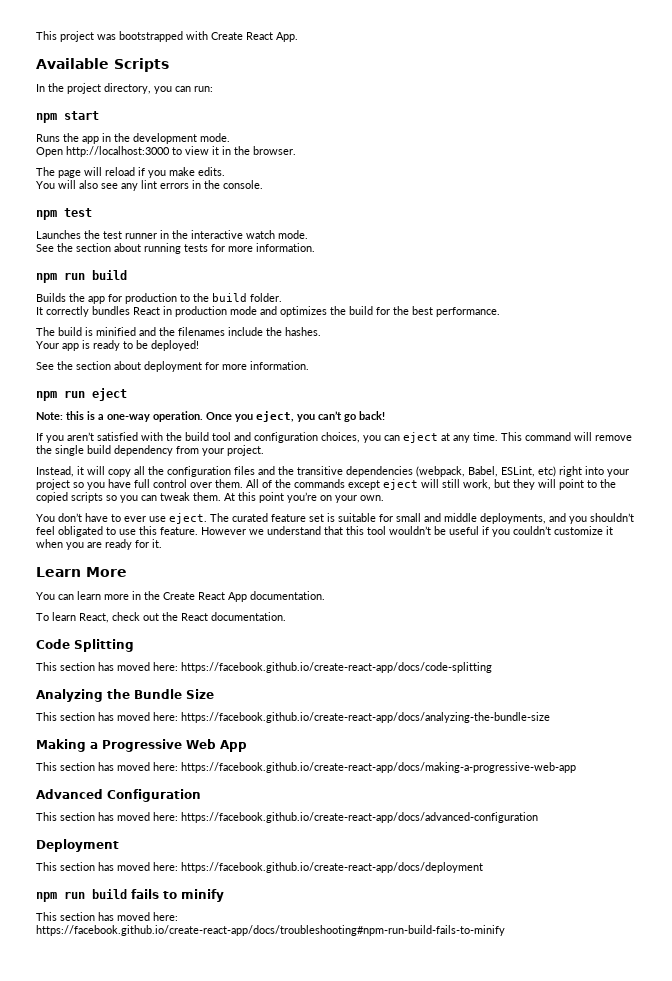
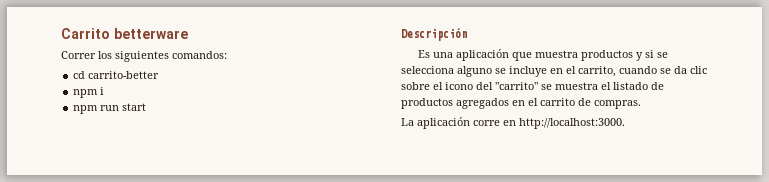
- This project was bootstrapped with Create React App.
- Available Scripts
- In the project directory, you can run:
- npm start
- Runs the app in the development mode.
- Open http://localhost:3000 to view it in the browser.
- The page will reload if you make edits.
- You will also see any lint errors in the console.
- npm test
- Launches the test runner in the interactive watch mode.
- See the section about running tests for more information.
- npm run build
- Builds the app for production to the build folder.
- It correctly bundles React in production mode and optimizes the build for the best performance.
- The build is minified and the filenames include the hashes.
- Your app is ready to be deployed!
- See the section about deployment for more information.
- npm run eject
- Note: this is a one-way operation. Once you eject, you can’t go back!
- If you aren’t satisfied with the build tool and configuration choices, you can eject at any time. This command will remove the single build dependency from your project.
- Instead, it will copy all the configuration files and the transitive dependencies (webpack, Babel, ESLint, etc) right into your project so you have full control over them. All of the commands except eject will still work, but they will point to the copied scripts so you can tweak them. At this point you’re on your own.
- You don’t have to ever use eject. The curated feature set is suitable for small and middle deployments, and you shouldn’t feel obligated to use this feature. However we understand that this tool wouldn’t be useful if you couldn’t customize it when you are ready for it.
- Learn More
- You can learn more in the Create React App documentation.
- To learn React, check out the React documentation.
- Code Splitting
- This section has moved here: https://facebook.github.io/create-react-app/docs/code-splitting
- Analyzing the Bundle Size
- This section has moved here: https://facebook.github.io/create-react-app/docs/analyzing-the-bundle-size
- Making a Progressive Web App
- This section has moved here: https://facebook.github.io/create-react-app/docs/making-a-progressive-web-app
- Advanced Configuration
- This section has moved here: https://facebook.github.io/create-react-app/docs/advanced-configuration
- Deployment
- This section has moved here: https://facebook.github.io/create-react-app/docs/deployment
- npm run build fails to minify
- This section has moved here: https://facebook.github.io/create-react-app/docs/troubleshooting#npm-run-build-fails-to-minify
+ Carrito betterware
+ Correr los siguientes comandos:
+ cd carrito-better
+ npm i
+ npm run start
+ Descripción
+ Es una aplicación que muestra productos y si se selecciona alguno se incluye en el carrito, cuando se da clic sobre el icono del "carrito" se muestra el listado de productos agregados en el carrito de compras.
+ La aplicación corre en http://localhost:3000.

